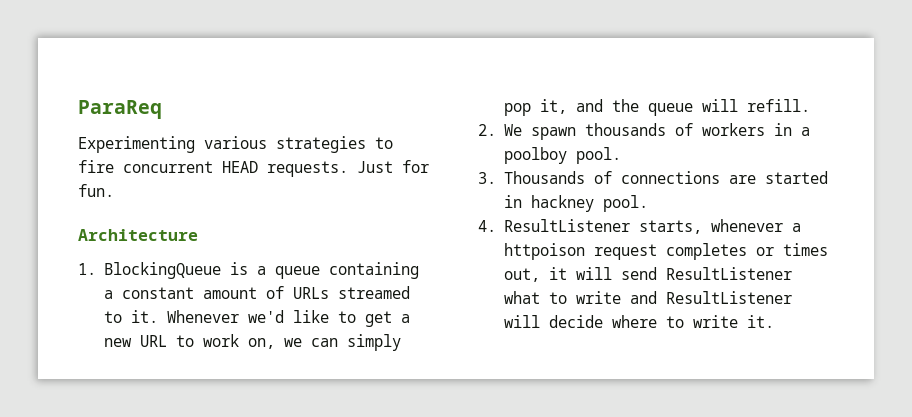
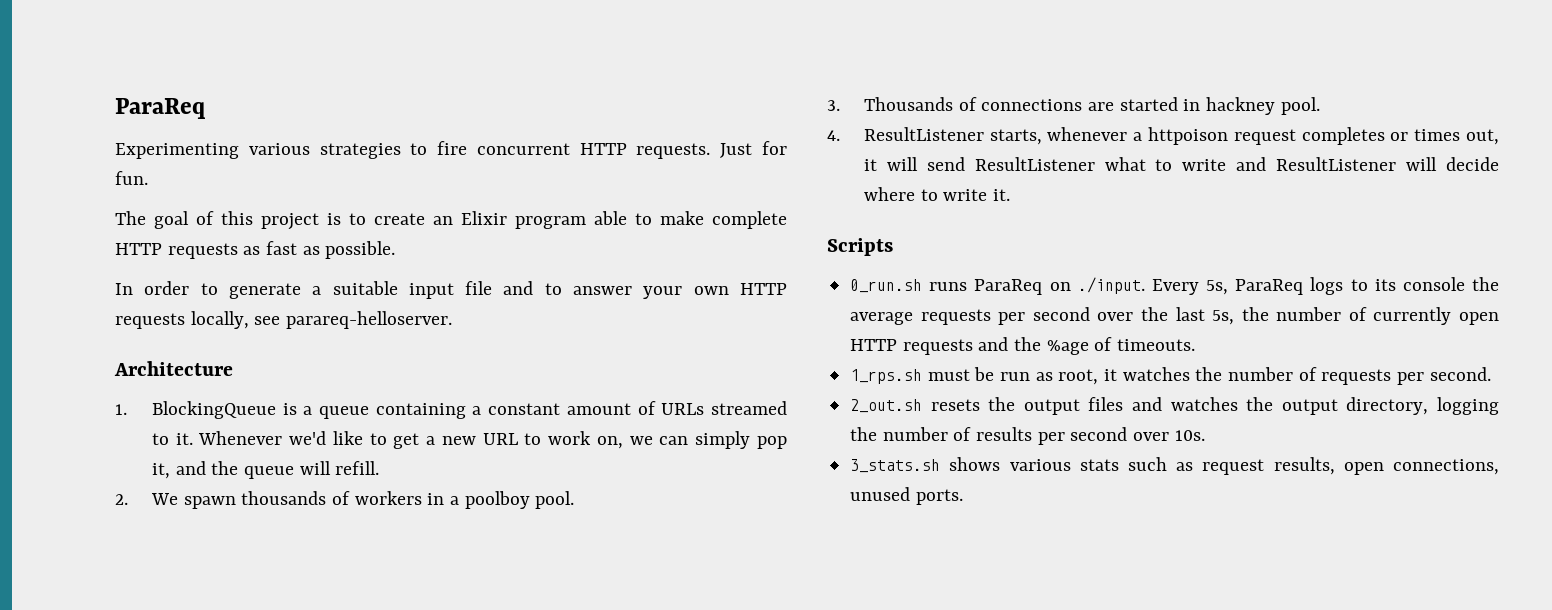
- Experimenting various strategies to fire concurrent HEAD requests.
+ Experimenting various strategies to fire concurrent HTTP requests.
+ The goal of this project is to create an Elixir program able to make complete HTTP requests as fast as possible.
+ In order to generate a suitable input file and to answer your own HTTP requests locally, see parareq-helloserver.
+ Scripts
+ 0_run.sh runs ParaReq on ./input. Every 5s, ParaReq logs to its console the average requests per second over the last 5s, the number of currently open HTTP requests and the %age of timeouts.
+ 1_rps.sh must be run as root, it watches the number of requests per second.
+ 2_out.sh resets the output files and watches the output directory, logging the number of results per second over 10s.
+ 3_stats.sh shows various stats such as request results, open connections, unused ports.

